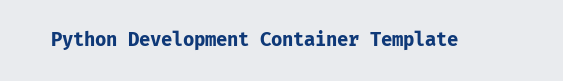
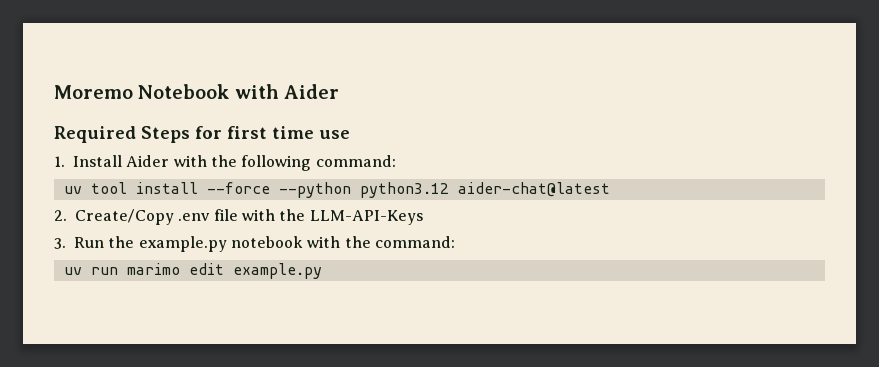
- Python Development Container Template
+ Moremo Notebook with Aider
+ Required Steps for first time use
+ 1. Install Aider with the following command:
+ uv tool install --force --python python3.12 aider-chat@latest
+ 2. Create/Copy .env file with the LLM-API-Keys
+ 3. Run the example.py notebook with the command:
+ uv run marimo edit example.py

